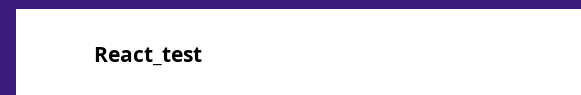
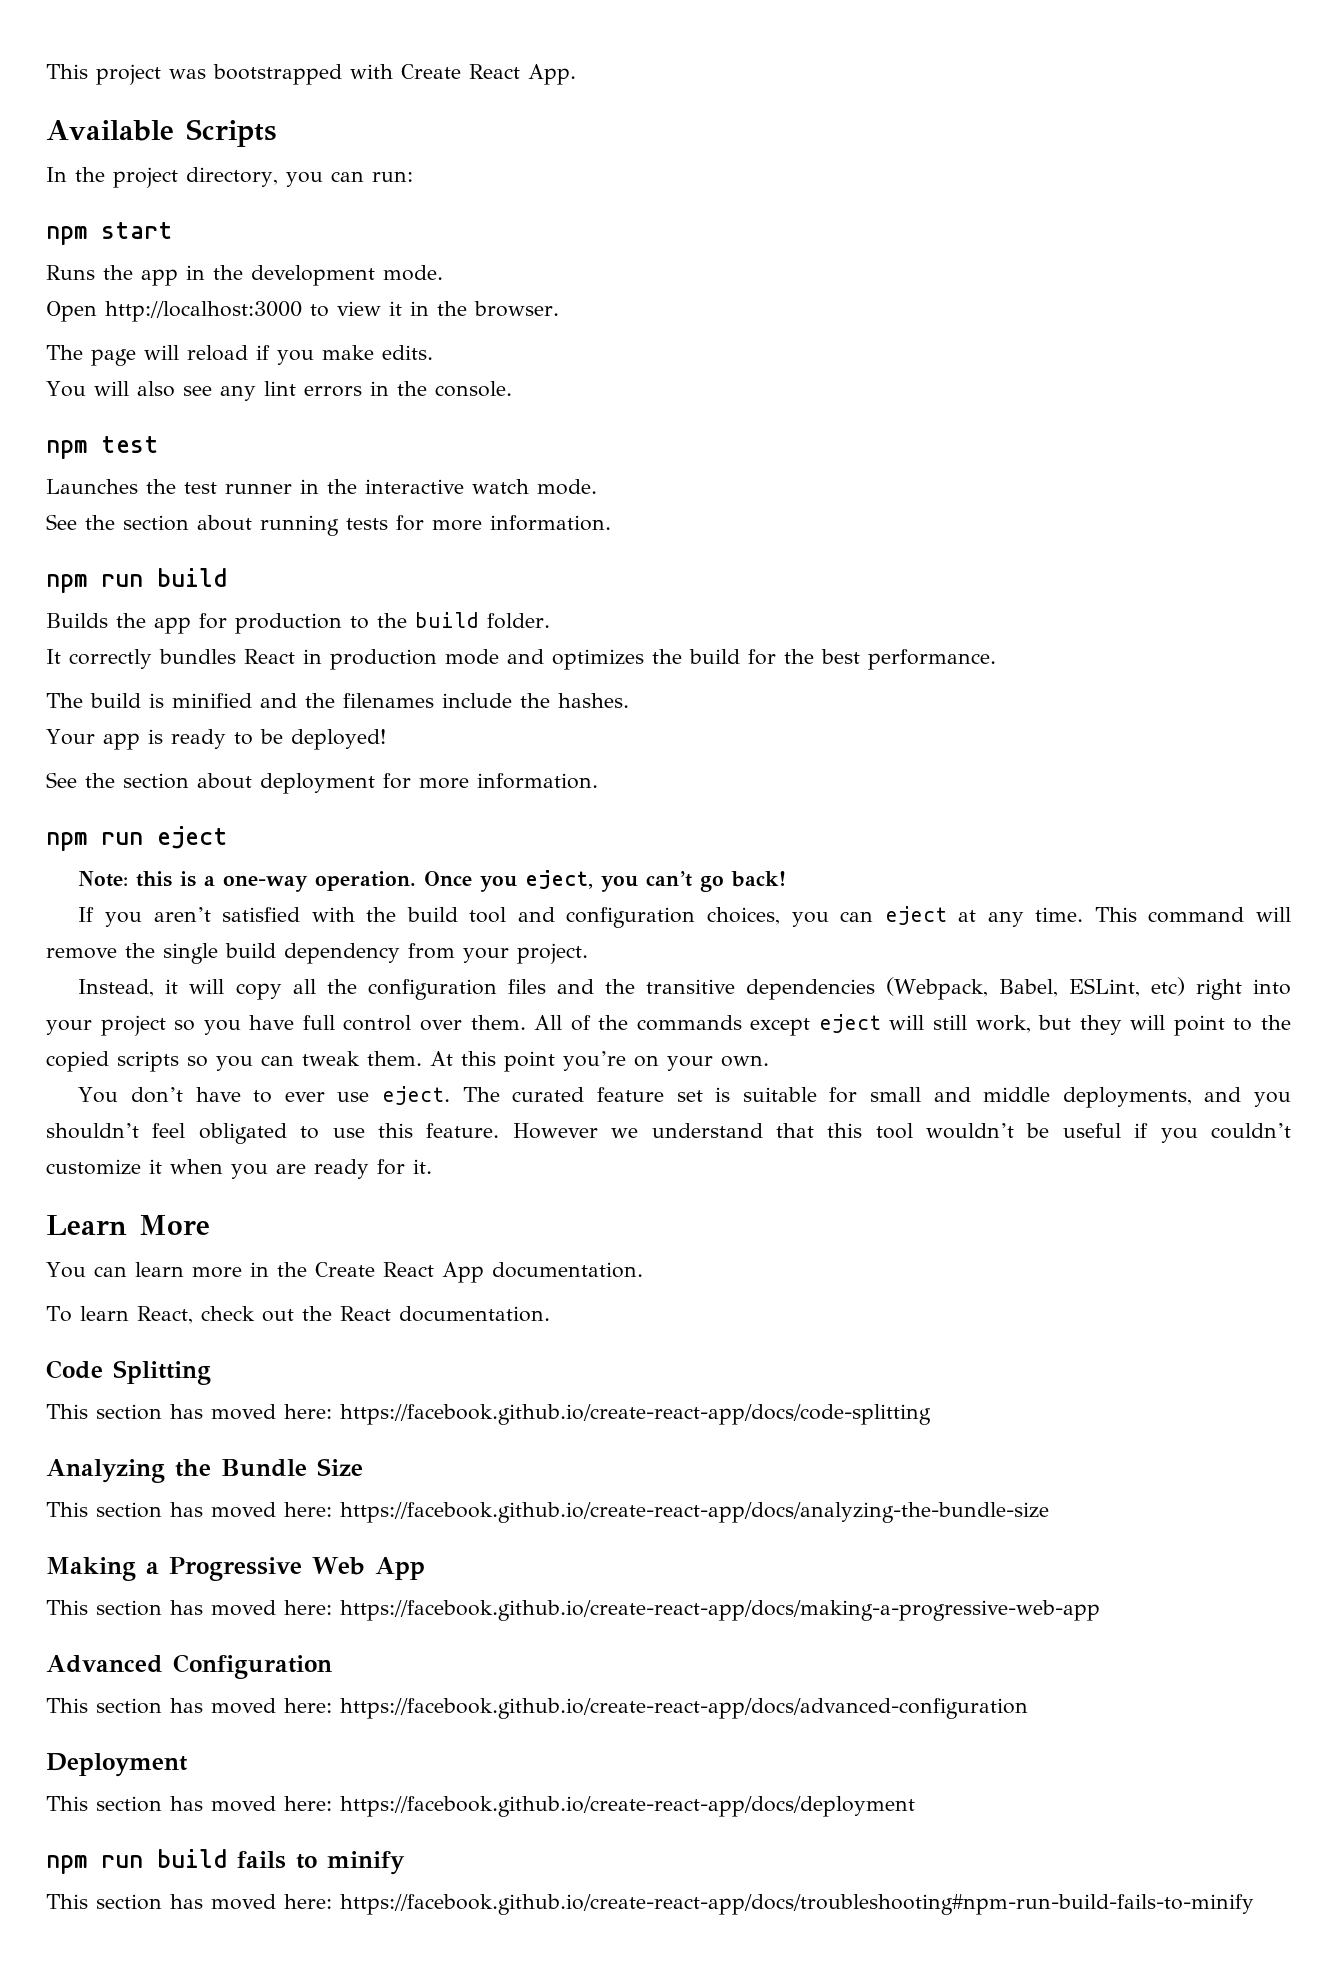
- React_test
+ This project was bootstrapped with Create React App.
+ Available Scripts
+ In the project directory, you can run:
+ npm start
+ Runs the app in the development mode.
+ Open http://localhost:3000 to view it in the browser.
+ The page will reload if you make edits.
+ You will also see any lint errors in the console.
+ npm test
+ Launches the test runner in the interactive watch mode.
+ See the section about running tests for more information.
+ npm run build
+ Builds the app for production to the build folder.
+ It correctly bundles React in production mode and optimizes the build for the best performance.
+ The build is minified and the filenames include the hashes.
+ Your app is ready to be deployed!
+ See the section about deployment for more information.
+ npm run eject
+ Note: this is a one-way operation. Once you eject, you can’t go back!
+ If you aren’t satisfied with the build tool and configuration choices, you can eject at any time. This command will remove the single build dependency from your project.
+ Instead, it will copy all the configuration files and the transitive dependencies (Webpack, Babel, ESLint, etc) right into your project so you have full control over them. All of the commands except eject will still work, but they will point to the copied scripts so you can tweak them. At this point you’re on your own.
+ You don’t have to ever use eject. The curated feature set is suitable for small and middle deployments, and you shouldn’t feel obligated to use this feature. However we understand that this tool wouldn’t be useful if you couldn’t customize it when you are ready for it.
+ Learn More
+ You can learn more in the Create React App documentation.
+ To learn React, check out the React documentation.
+ Code Splitting
+ This section has moved here: https://facebook.github.io/create-react-app/docs/code-splitting
+ Analyzing the Bundle Size
+ This section has moved here: https://facebook.github.io/create-react-app/docs/analyzing-the-bundle-size
+ Making a Progressive Web App
+ This section has moved here: https://facebook.github.io/create-react-app/docs/making-a-progressive-web-app
+ Advanced Configuration
+ This section has moved here: https://facebook.github.io/create-react-app/docs/advanced-configuration
+ Deployment
+ This section has moved here: https://facebook.github.io/create-react-app/docs/deployment
+ npm run build fails to minify
+ This section has moved here: https://facebook.github.io/create-react-app/docs/troubleshooting#npm-run-build-fails-to-minify

